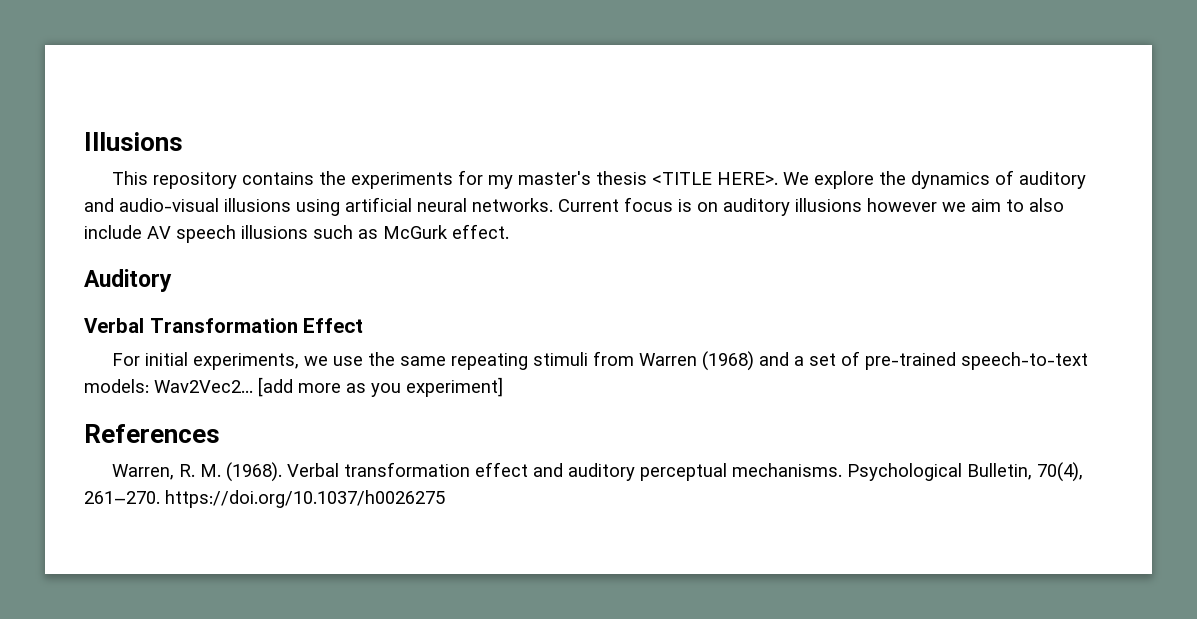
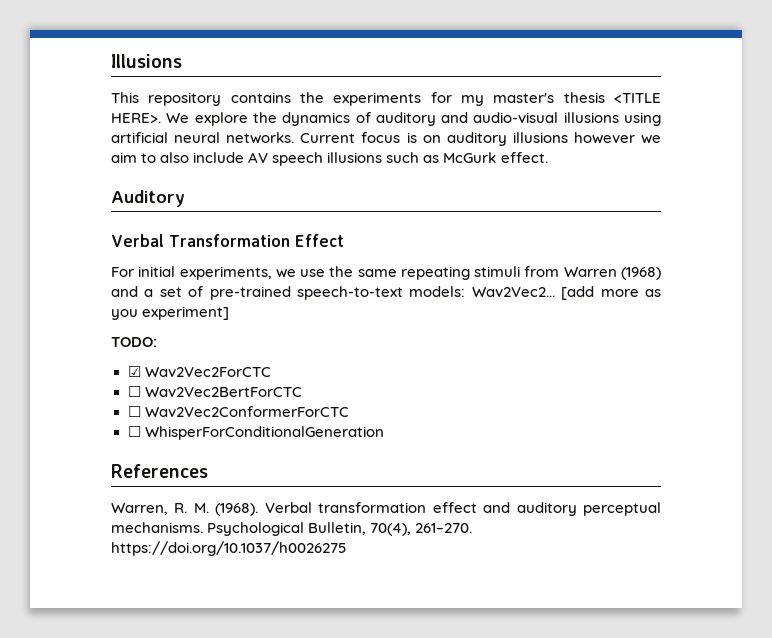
+ TODO:
+ ☑ Wav2Vec2ForCTC
+ ☐ Wav2Vec2BertForCTC
+ ☐ Wav2Vec2ConformerForCTC
+ ☐ WhisperForConditionalGeneration

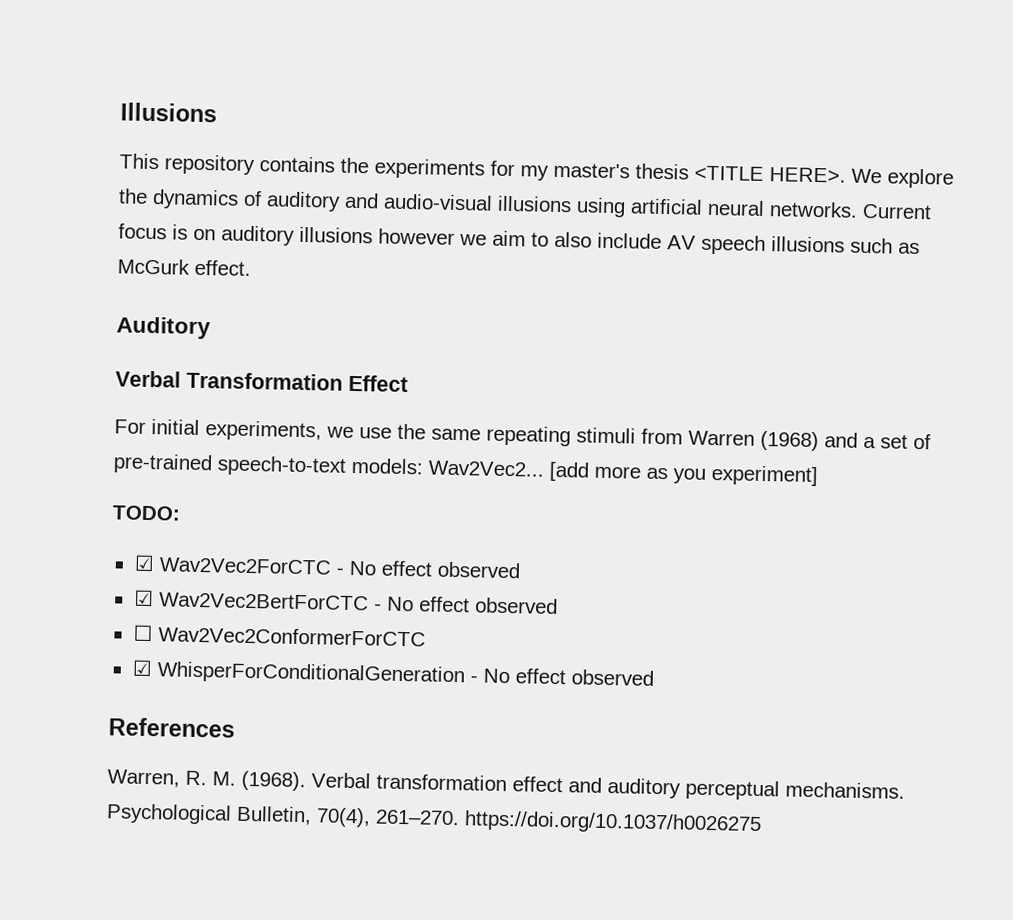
- ☑ Wav2Vec2ForCTC
- ☐ Wav2Vec2BertForCTC
+ ☑ Wav2Vec2ForCTC - No effect observed
+ ☑ Wav2Vec2BertForCTC - No effect observed
- ☐ WhisperForConditionalGeneration
+ ☑ WhisperForConditionalGeneration - No effect observed

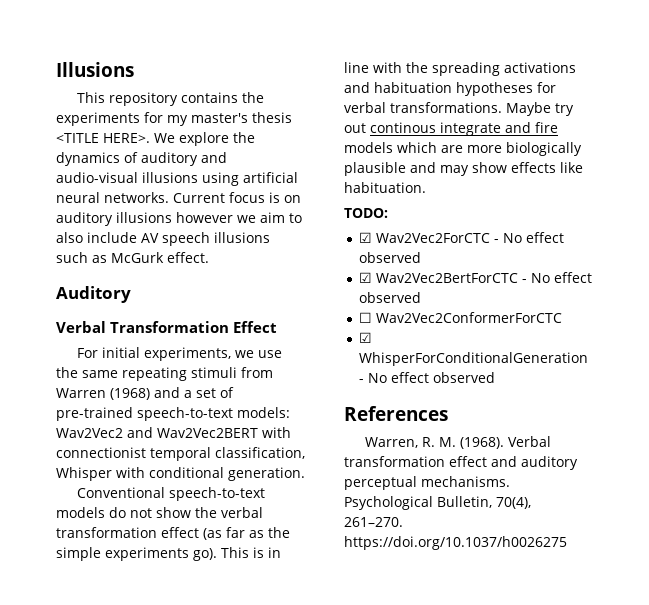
- For initial experiments, we use the same repeating stimuli from Warren (1968) and a set of pre-trained speech-to-text models: Wav2Vec2... [add more as you experiment]
+ For initial experiments, we use the same repeating stimuli from Warren (1968) and a set of pre-trained speech-to-text models: Wav2Vec2 and Wav2Vec2BERT with connectionist temporal classification, Whisper with conditional generation.
+ Conventional speech-to-text models do not show the verbal transformation effect (as far as the simple experiments go). This is in line with the spreading activations and habituation hypotheses for verbal transformations. Maybe try out continous integrate and fire models which are more biologically plausible and may show effects like habituation.

